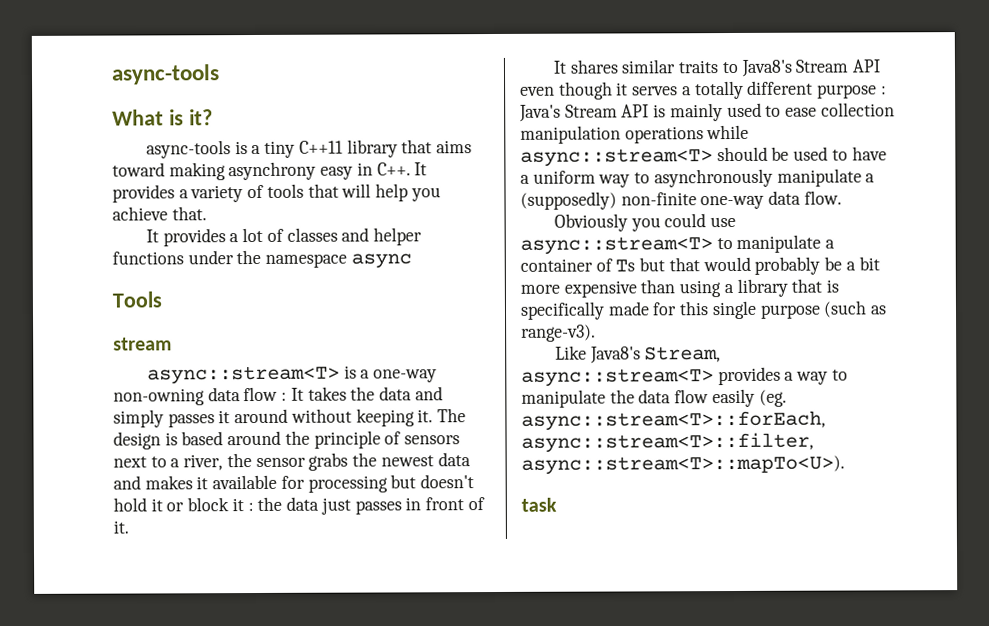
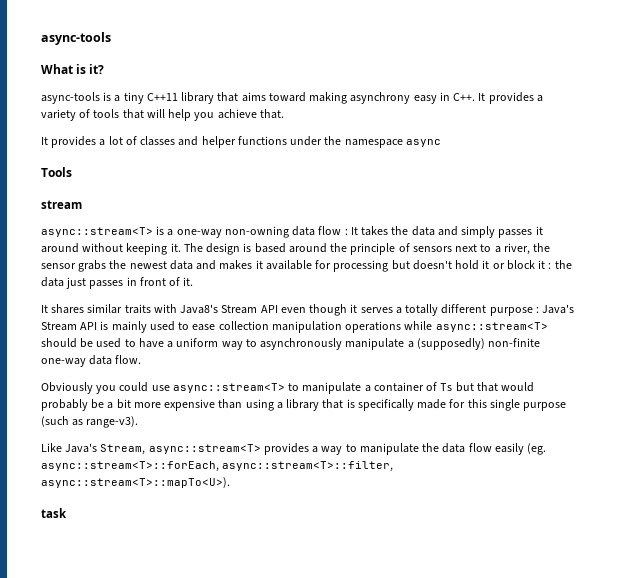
- It shares similar traits to Java8's Stream API even though it serves a totally different purpose : Java's Stream API is mainly used to ease collection manipulation operations while async::stream<T> should be used to have a uniform way to asynchronously manipulate a (supposedly) non-finite one-way data flow.
+ It shares similar traits with Java8's Stream API even though it serves a totally different purpose : Java's Stream API is mainly used to ease collection manipulation operations while async::stream<T> should be used to have a uniform way to asynchronously manipulate a (supposedly) non-finite one-way data flow.
- Like Java8's Stream, async::stream<T> provides a way to manipulate the data flow easily (eg. async::stream<T>::forEach, async::stream<T>::filter, async::stream<T>::mapTo<U>).
+ Like Java's Stream, async::stream<T> provides a way to manipulate the data flow easily (eg. async::stream<T>::forEach, async::stream<T>::filter, async::stream<T>::mapTo<U>).

